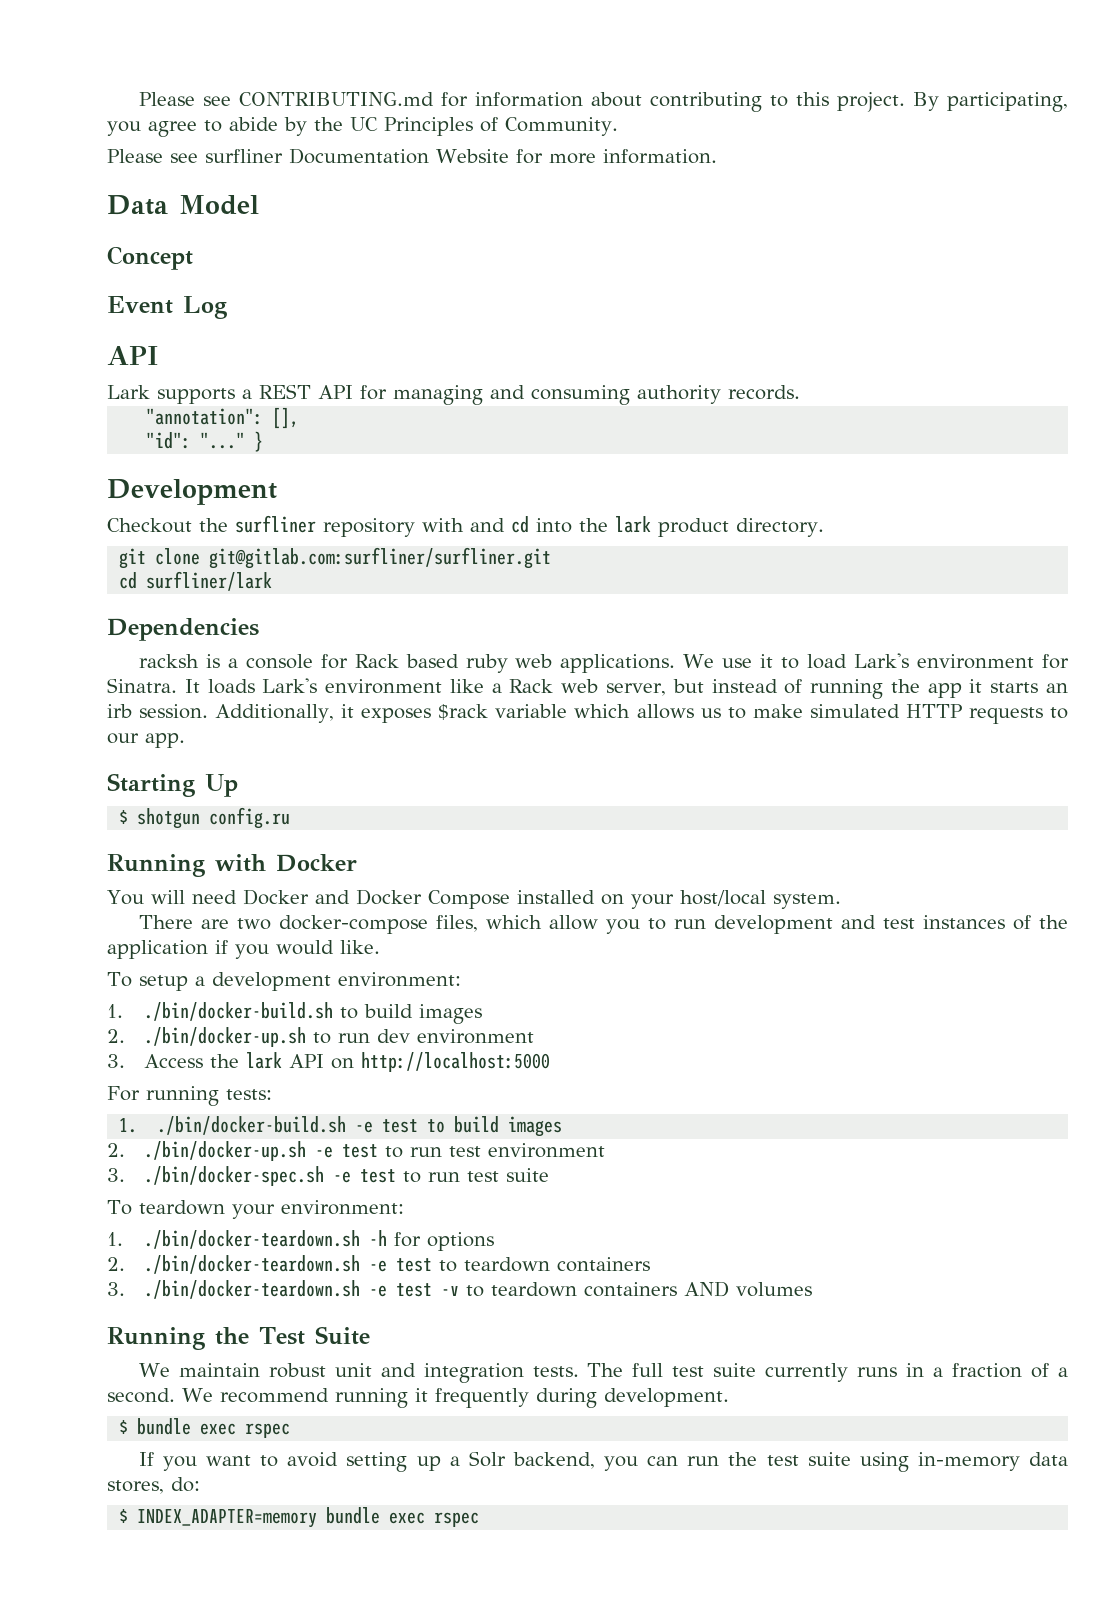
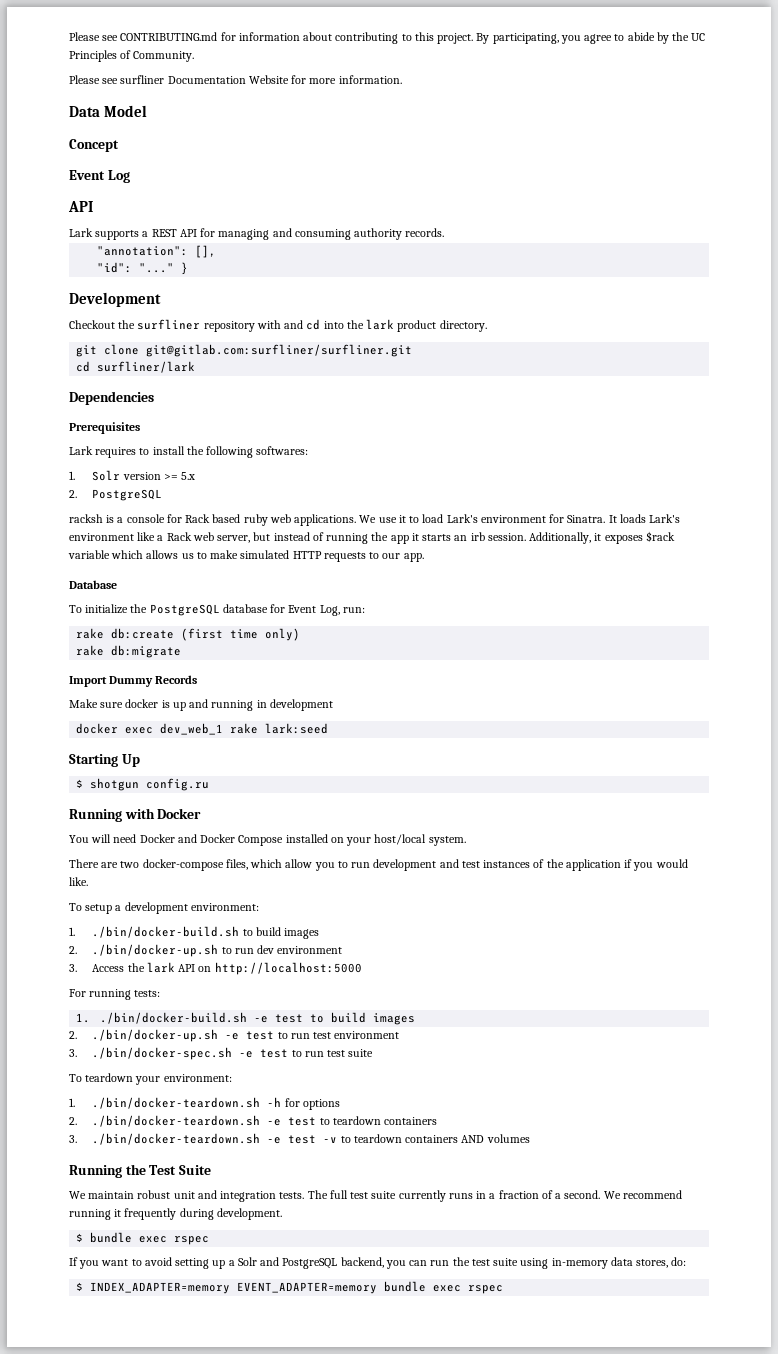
+ Prerequisites
+ Lark requires to install the following softwares:
+ 1. Solr version >= 5.x
+ 2. PostgreSQL
+ Database
+ To initialize the PostgreSQL database for Event Log, run:
+ rake db:create (first time only)
+ rake db:migrate
+ Import Dummy Records
+ Make sure docker is up and running in development
+ docker exec dev_web_1 rake lark:seed
- If you want to avoid setting up a Solr backend, you can run the test suite using in-memory data stores, do:
+ If you want to avoid setting up a Solr and PostgreSQL backend, you can run the test suite using in-memory data stores, do:
- $ INDEX_ADAPTER=memory bundle exec rspec
+ $ INDEX_ADAPTER=memory EVENT_ADAPTER=memory bundle exec rspec

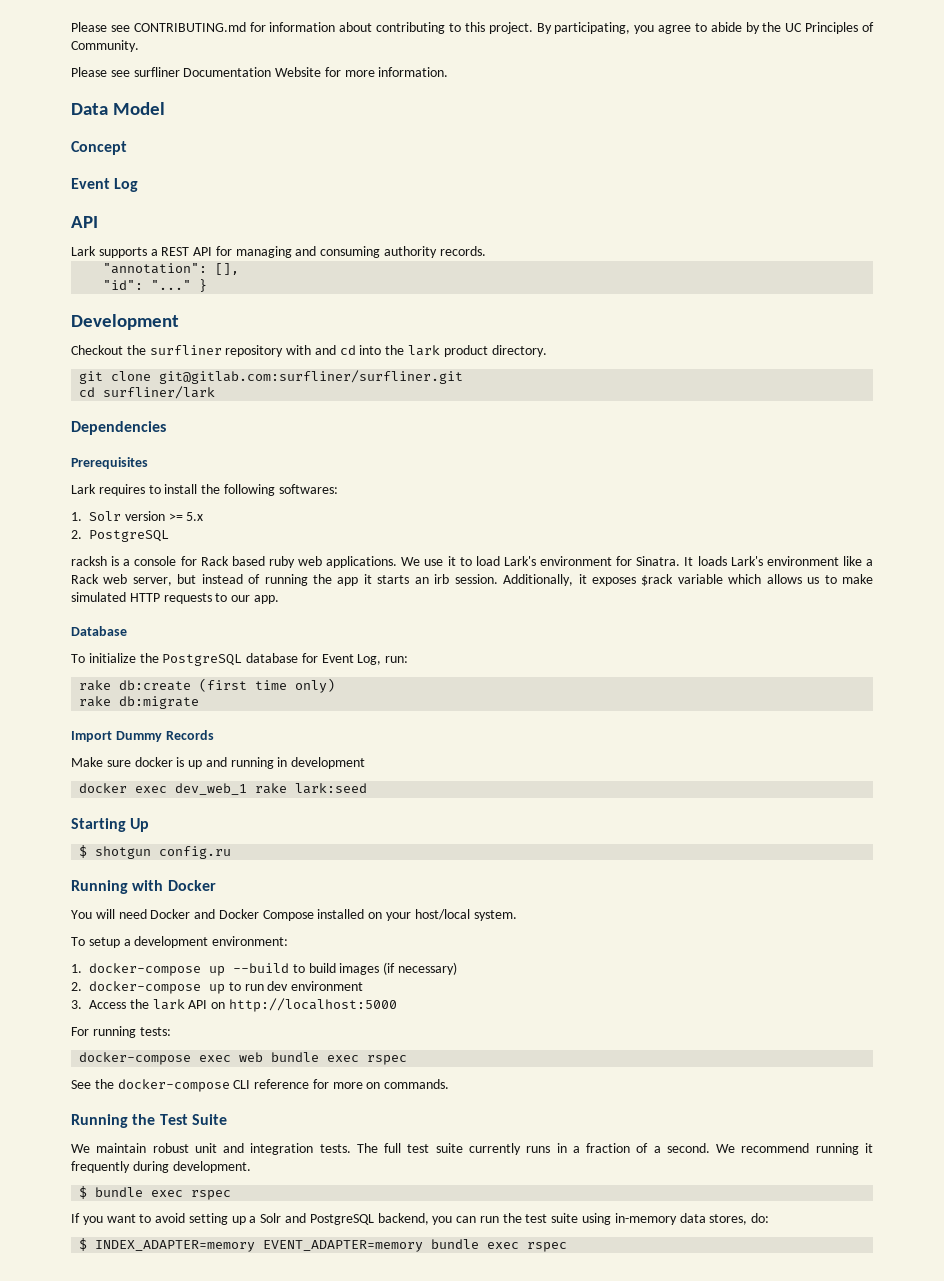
- There are two docker-compose files, which allow you to run development and test instances of the application if you would like.
- 1. ./bin/docker-build.sh to build images
- 2. ./bin/docker-up.sh to run dev environment
+ 1. docker-compose up --build to build images (if necessary)
+ 2. docker-compose up to run dev environment
- 1. ./bin/docker-build.sh -e test to build images
- 2. ./bin/docker-up.sh -e test to run test environment
- 3. ./bin/docker-spec.sh -e test to run test suite
- To teardown your environment:
- 1. ./bin/docker-teardown.sh -h for options
- 2. ./bin/docker-teardown.sh -e test to teardown containers
- 3. ./bin/docker-teardown.sh -e test -v to teardown containers AND volumes
+ docker-compose exec web bundle exec rspec
+ See the docker-compose CLI reference for more on commands.

